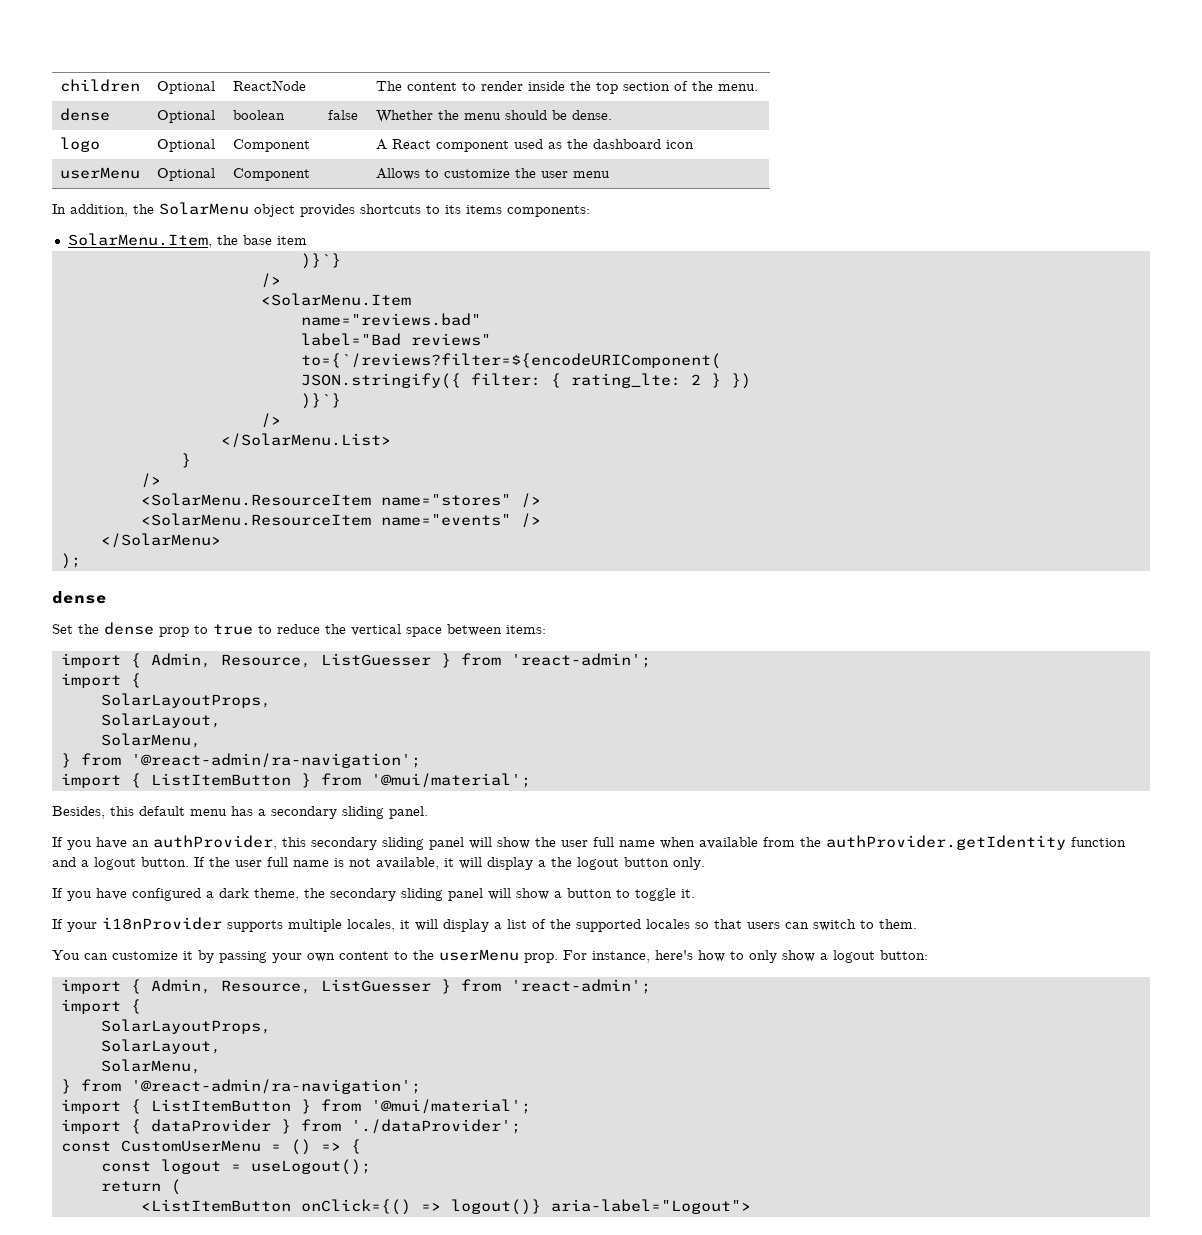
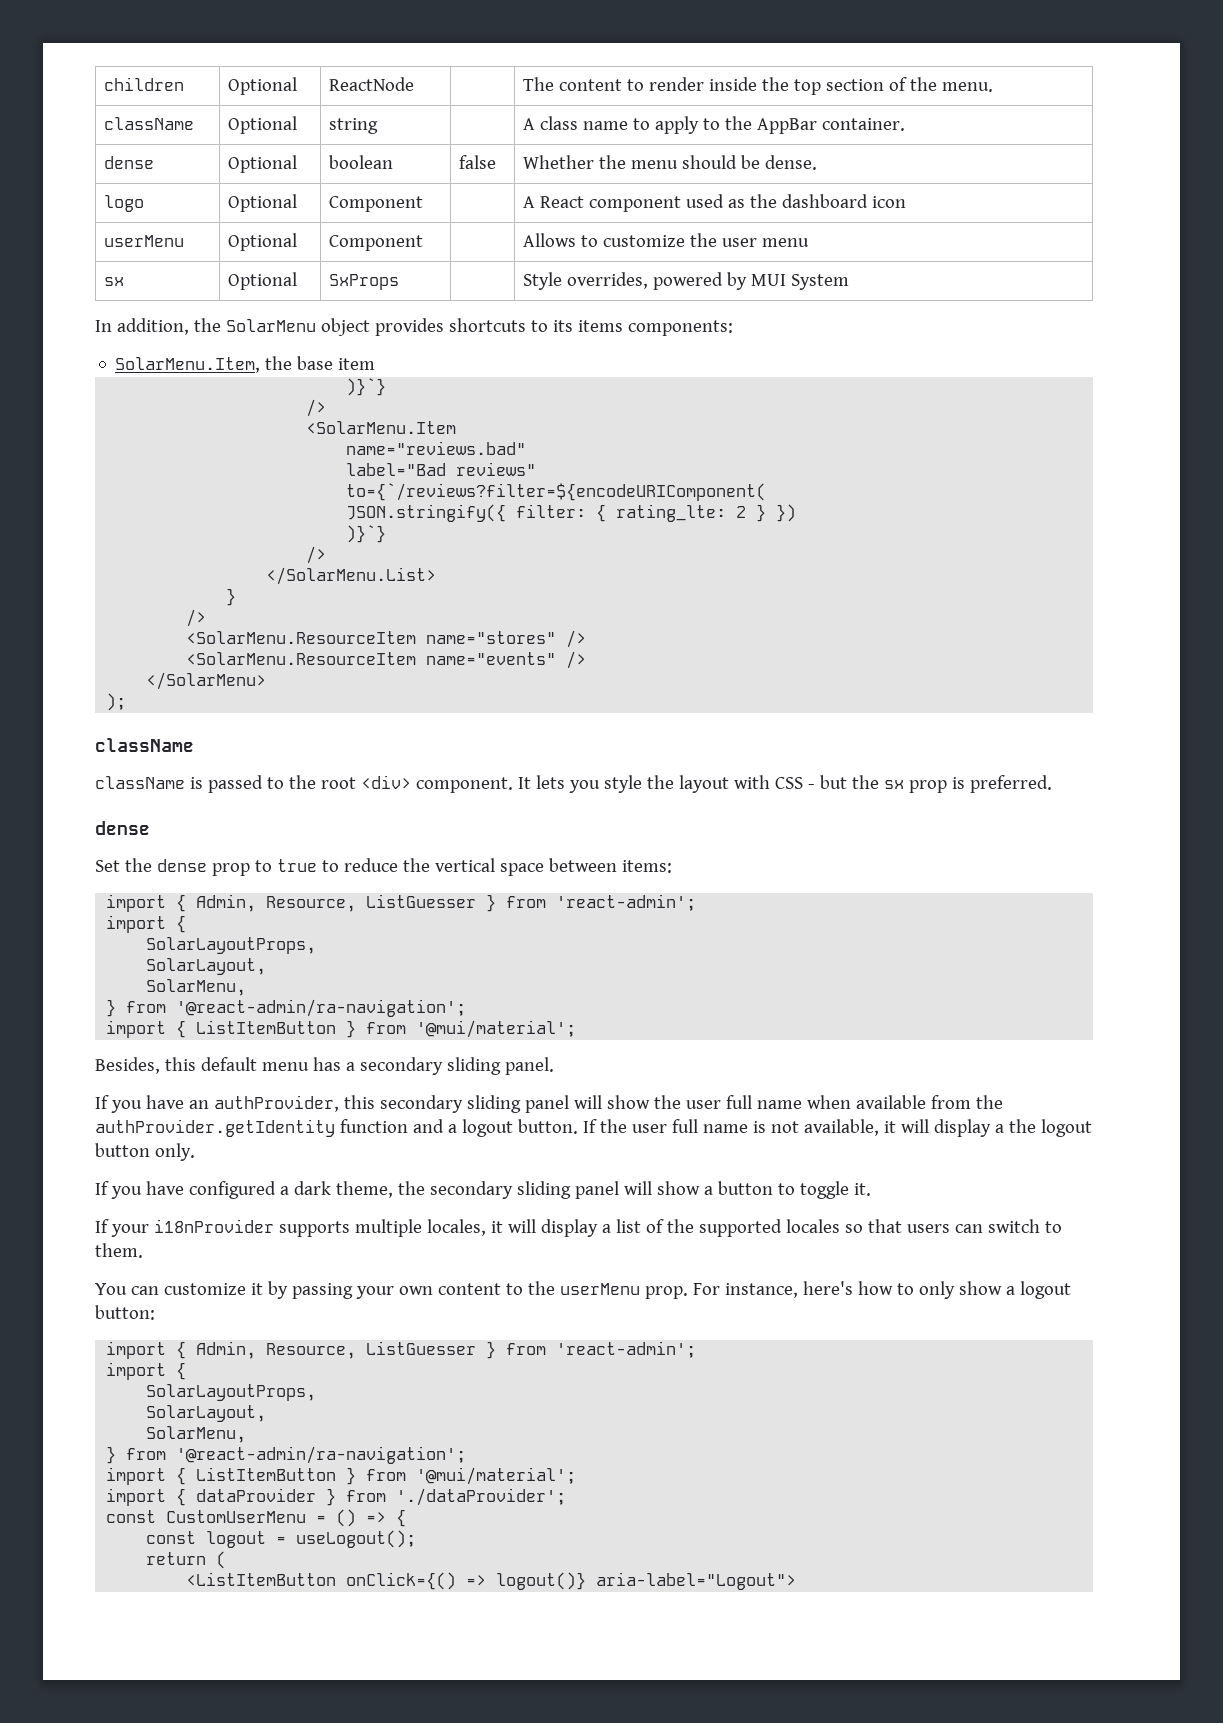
+ className | Optional | string | | A class name to apply to the AppBar container.
+ sx | Optional | SxProps | | Style overrides, powered by MUI System
  );
+ className
+ className is passed to the root <div> component. It lets you style the layout with CSS - but the sx prop is preferred.

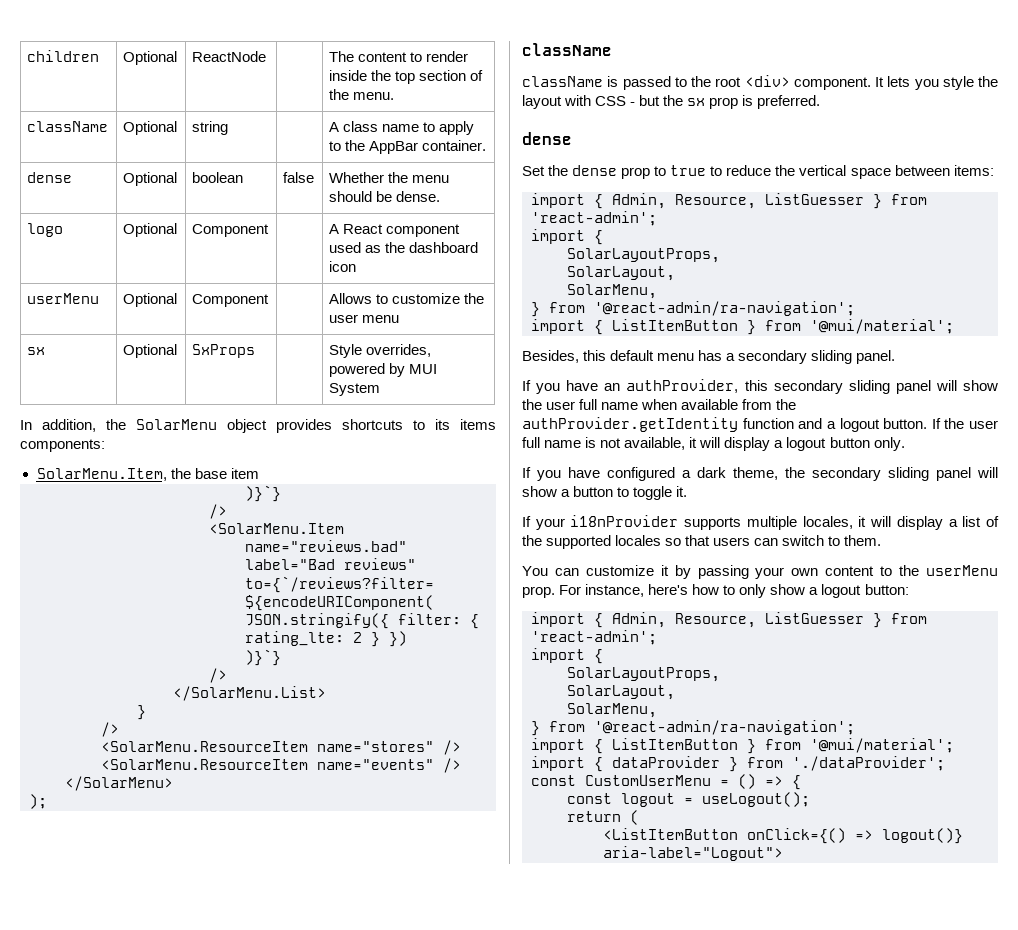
- If the user full name is not available, it will display a the logout button only.
+ If the user full name is not available, it will display a logout button only.

